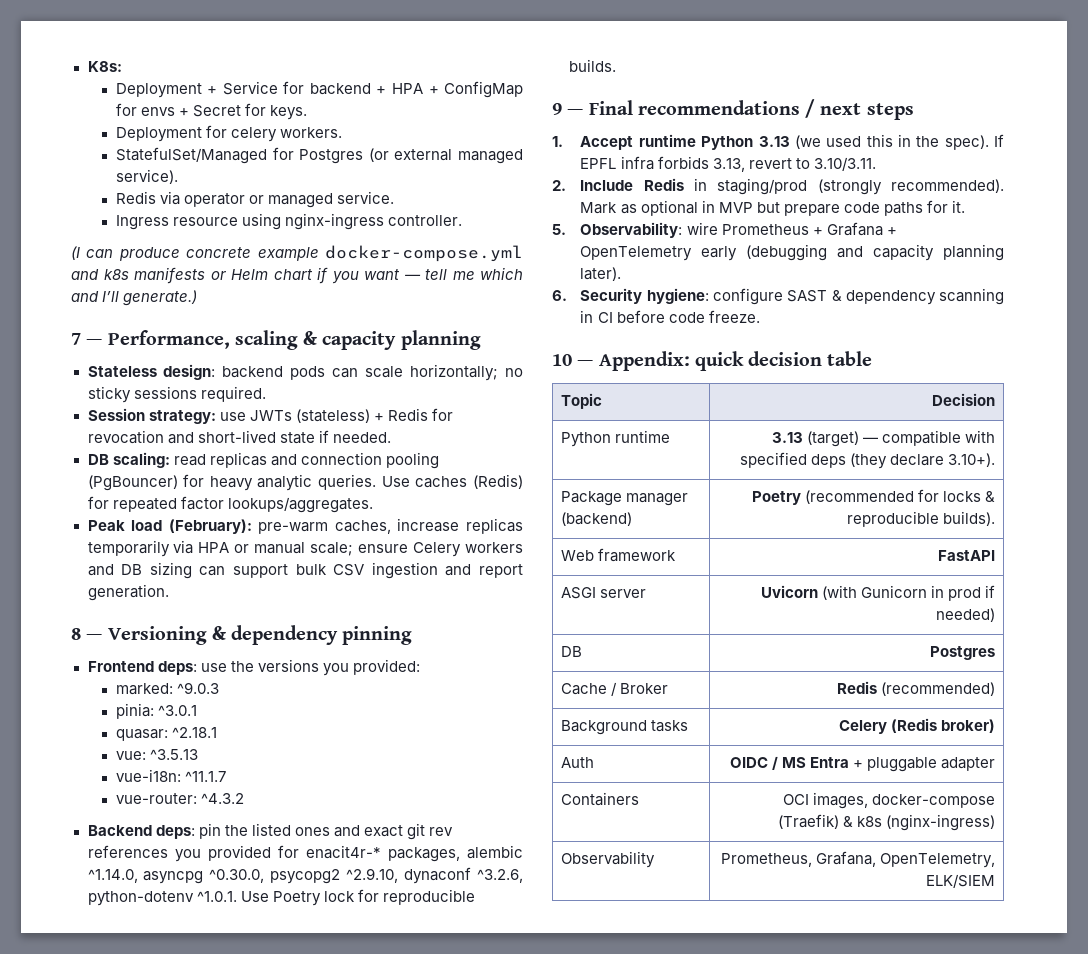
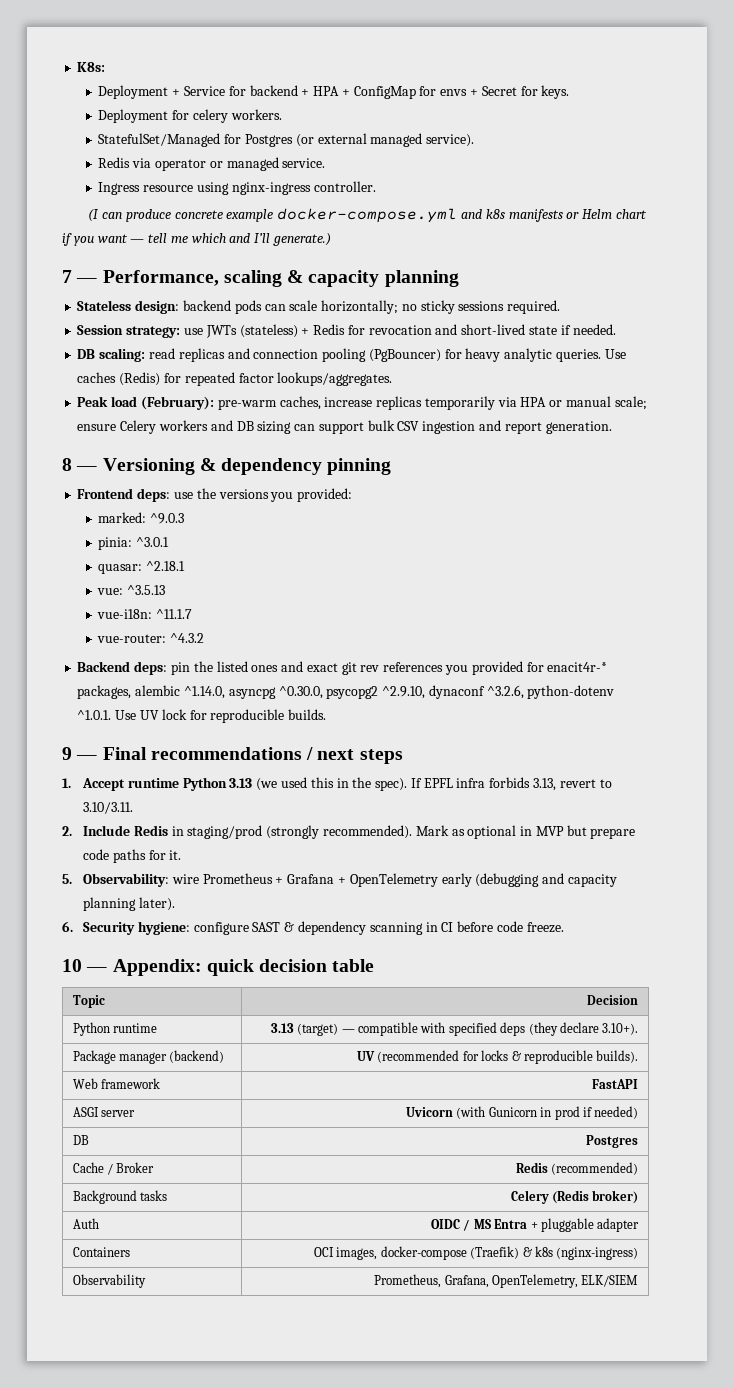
- Backend deps: pin the listed ones and exact git rev references you provided for enacit4r-* packages, alembic ^1.14.0, asyncpg ^0.30.0, psycopg2 ^2.9.10, dynaconf ^3.2.6, python-dotenv ^1.0.1. Use Poetry lock for reproducible builds.
+ Backend deps: pin the listed ones and exact git rev references you provided for enacit4r-* packages, alembic ^1.14.0, asyncpg ^0.30.0, psycopg2 ^2.9.10, dynaconf ^3.2.6, python-dotenv ^1.0.1. Use UV lock for reproducible builds.
- Package manager (backend) | Poetry (recommended for locks & reproducible builds).
+ Package manager (backend) | UV (recommended for locks & reproducible builds).

